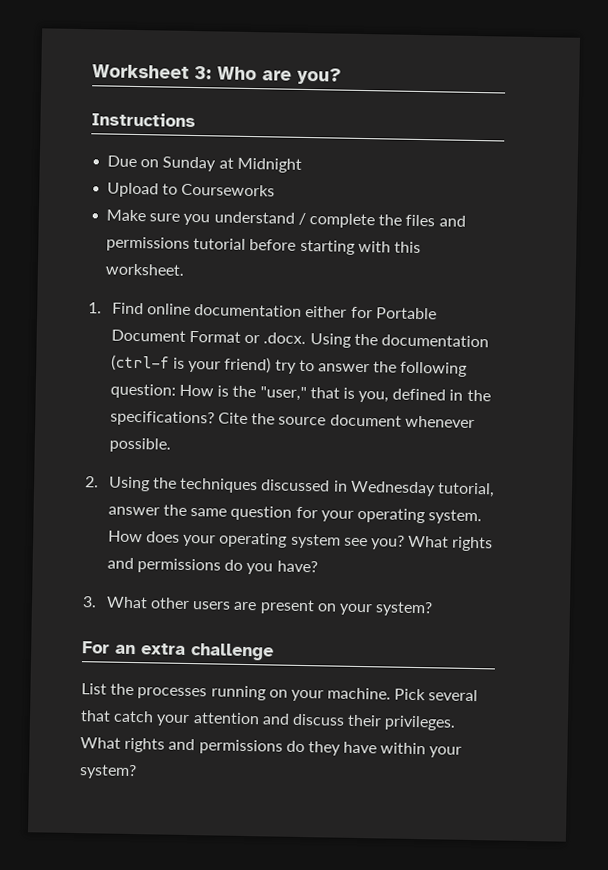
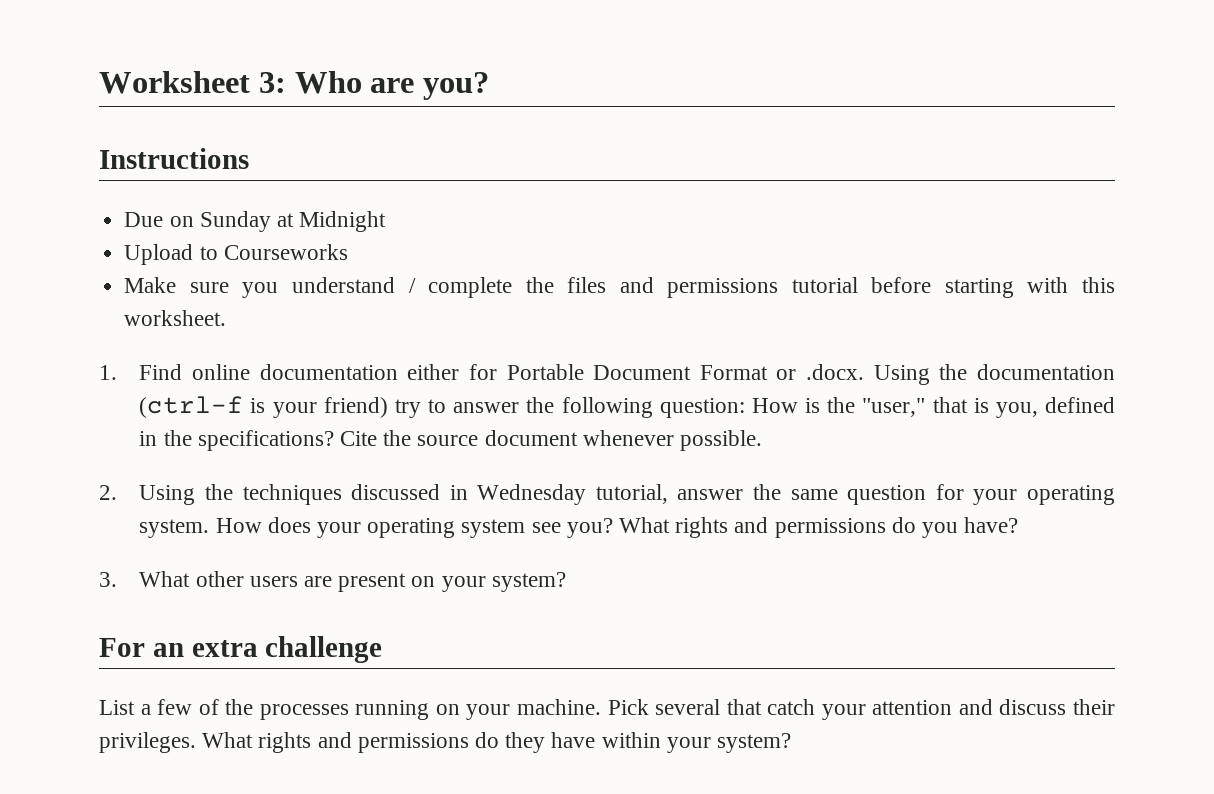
- List the processes running on your machine.
+ List a few of the processes running on your machine.

